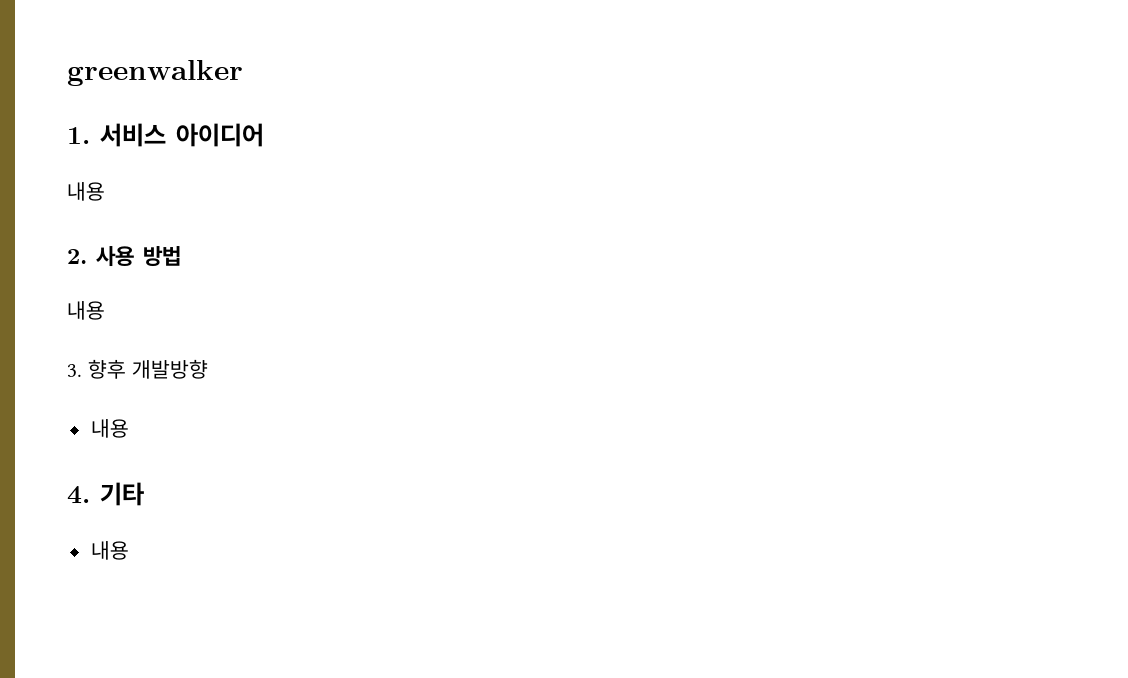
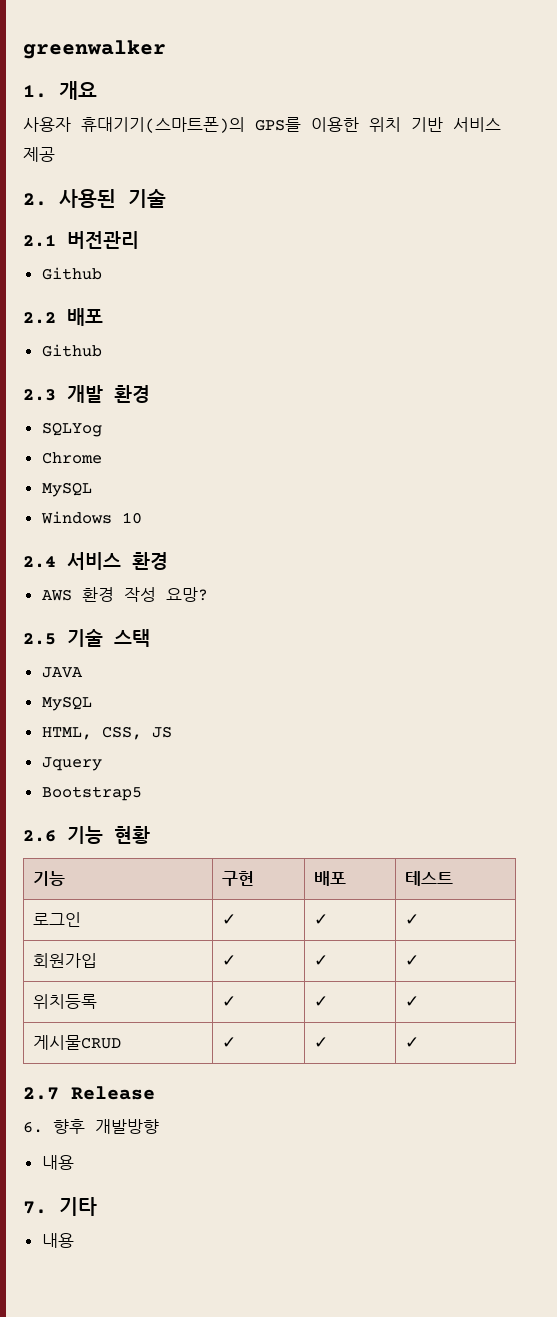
- 1. 서비스 아이디어
- 내용
- 2. 사용 방법
- 내용
- 3. 향후 개발방향
+ 1. 개요
+ 사용자 휴대기기(스마트폰)의 GPS를 이용한 위치 기반 서비스 제공
+ 2. 사용된 기술
+ 2.1 버전관리
+ Github
+ 2.2 배포
+ Github
+ 2.3 개발 환경
+ SQLYog
+ Chrome
+ MySQL
+ Windows 10
+ 2.4 서비스 환경
+ AWS 환경 작성 요망?
+ 2.5 기술 스택
+ JAVA
+ MySQL
+ HTML, CSS, JS
+ Jquery
+ Bootstrap5
+ 2.6 기능 현황
+ 기능 | 구현 | 배포 | 테스트
+ 로그인 | ✓ | ✓ | ✓
+ 회원가입 | ✓ | ✓ | ✓
+ 위치등록 | ✓ | ✓ | ✓
+ 게시물CRUD | ✓ | ✓ | ✓
+ 2.7 Release
+ 6. 향후 개발방향
- 4. 기타
+ 7. 기타

